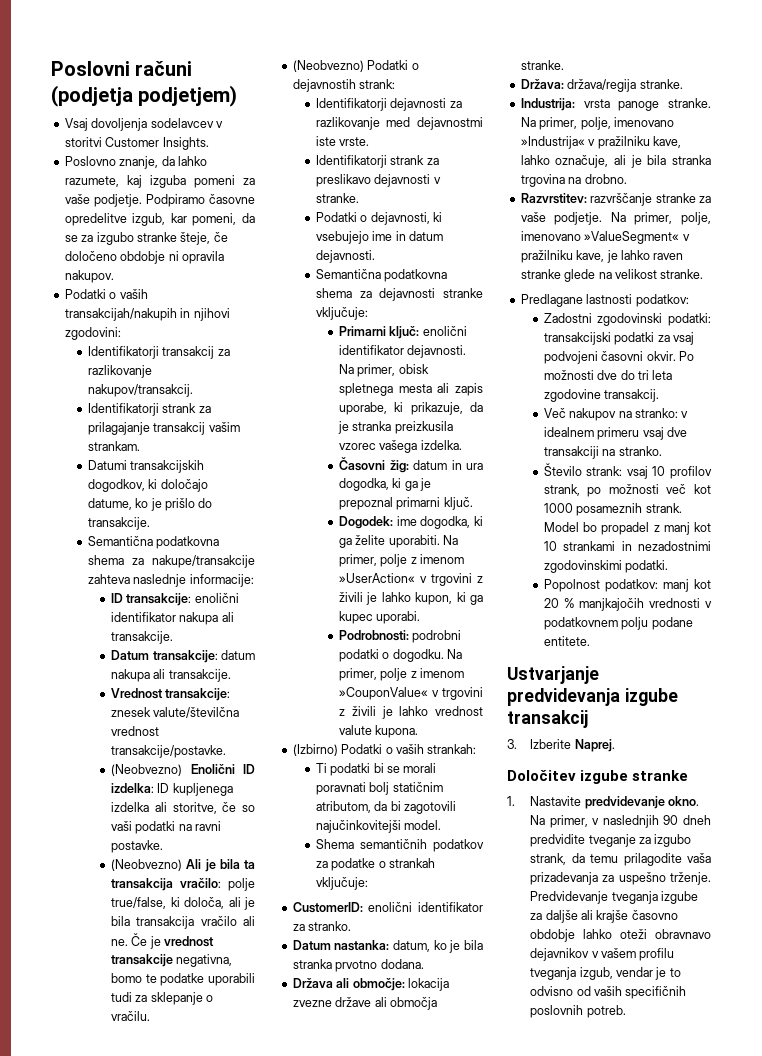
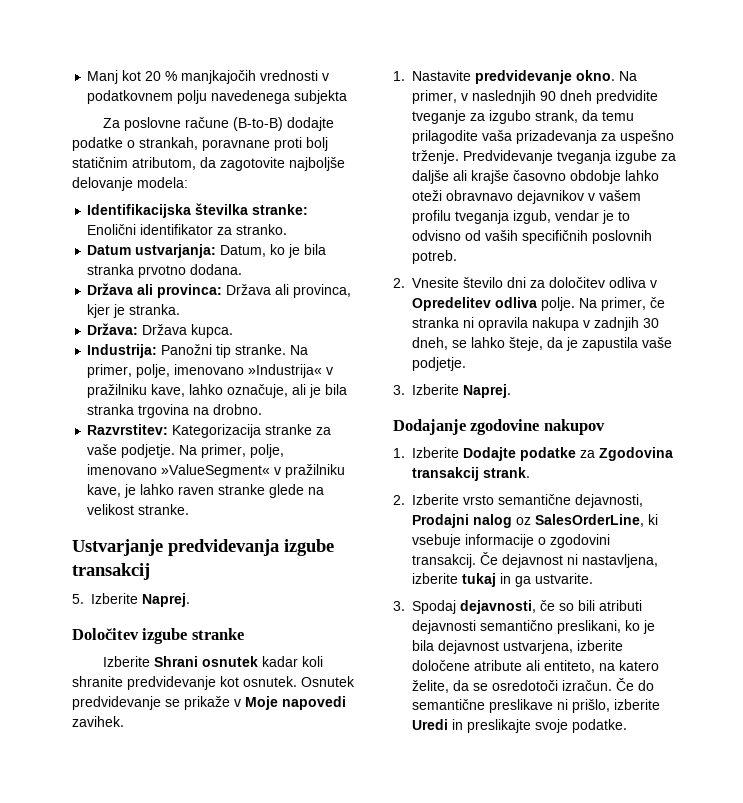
- Poslovni računi (podjetja podjetjem)
- Vsaj dovoljenja sodelavcev v storitvi Customer Insights.
- Poslovno znanje, da lahko razumete, kaj izguba pomeni za vaše podjetje. Podpiramo časovne opredelitve izgub, kar pomeni, da se za izgubo stranke šteje, če določeno obdobje ni opravila nakupov.
- Podatki o vaših transakcijah/nakupih in njihovi zgodovini:
- Identifikatorji transakcij za razlikovanje nakupov/transakcij.
- Identifikatorji strank za prilagajanje transakcij vašim strankam.
- Datumi transakcijskih dogodkov, ki določajo datume, ko je prišlo do transakcije.
- Semantična podatkovna shema za nakupe/transakcije zahteva naslednje informacije:
- ID transakcije: enolični identifikator nakupa ali transakcije.
- Datum transakcije: datum nakupa ali transakcije.
- Vrednost transakcije: znesek valute/številčna vrednost transakcije/postavke.
- (Neobvezno) Enolični ID izdelka: ID kupljenega izdelka ali storitve, če so vaši podatki na ravni postavke.
- (Neobvezno) Ali je bila ta transakcija vračilo: polje true/false, ki določa, ali je bila transakcija vračilo ali ne. Če je vrednost transakcije negativna, bomo te podatke uporabili tudi za sklepanje o vračilu.
- (Neobvezno) Podatki o dejavnostih strank:
- Identifikatorji dejavnosti za razlikovanje med dejavnostmi iste vrste.
- Identifikatorji strank za preslikavo dejavnosti v stranke.
- Podatki o dejavnosti, ki vsebujejo ime in datum dejavnosti.
- Semantična podatkovna shema za dejavnosti stranke vključuje:
- Primarni ključ: enolični identifikator dejavnosti. Na primer, obisk spletnega mesta ali zapis uporabe, ki prikazuje, da je stranka preizkusila vzorec vašega izdelka.
- Časovni žig: datum in ura dogodka, ki ga je prepoznal primarni ključ.
- Dogodek: ime dogodka, ki ga želite uporabiti. Na primer, polje z imenom »UserAction« v trgovini z živili je lahko kupon, ki ga kupec uporabi.
- Podrobnosti: podrobni podatki o dogodku. Na primer, polje z imenom »CouponValue« v trgovini z živili je lahko vrednost valute kupona.
- (Izbirno) Podatki o vaših strankah:
- Ti podatki bi se morali poravnati bolj statičnim atributom, da bi zagotovili najučinkovitejši model.
- Shema semantičnih podatkov za podatke o strankah vključuje:
- CustomerID: enolični identifikator za stranko.
+ Manj kot 20 % manjkajočih vrednosti v podatkovnem polju navedenega subjekta
+ Za poslovne račune (B-to-B) dodajte podatke o strankah, poravnane proti bolj statičnim atributom, da zagotovite najboljše delovanje modela:
+ Identifikacijska številka stranke: Enolični identifikator za stranko.
- Datum nastanka: datum, ko je bila stranka prvotno dodana.
+ Datum ustvarjanja: Datum, ko je bila stranka prvotno dodana.
- Država ali območje: lokacija zvezne države ali območja stranke.
+ Država ali provinca: Država ali provinca, kjer je stranka.
- Država: država/regija stranke.
+ Država: Država kupca.
- Industrija: vrsta panoge stranke.
+ Industrija: Panožni tip stranke.
- Razvrstitev: razvrščanje stranke za vaše podjetje.
+ Razvrstitev: Kategorizacija stranke za vaše podjetje.
- Predlagane lastnosti podatkov:
- Zadostni zgodovinski podatki: transakcijski podatki za vsaj podvojeni časovni okvir. Po možnosti dve do tri leta zgodovine transakcij.
- Več nakupov na stranko: v idealnem primeru vsaj dve transakciji na stranko.
- Število strank: vsaj 10 profilov strank, po možnosti več kot 1000 posameznih strank. Model bo propadel z manj kot 10 strankami in nezadostnimi zgodovinskimi podatki.
- Popolnost podatkov: manj kot 20 % manjkajočih vrednosti v podatkovnem polju podane entitete.
- 3. Izberite Naprej.
+ 5. Izberite Naprej.
+ Izberite Shrani osnutek kadar koli shranite predvidevanje kot osnutek. Osnutek predvidevanje se prikaže v Moje napovedi zavihek.
+ 2. Vnesite število dni za določitev odliva v Opredelitev odliva polje. Na primer, če stranka ni opravila nakupa v zadnjih 30 dneh, se lahko šteje, da je zapustila vaše podjetje.
+ 3. Izberite Naprej.
+ Dodajanje zgodovine nakupov
+ 1. Izberite Dodajte podatke za Zgodovina transakcij strank.
+ 2. Izberite vrsto semantične dejavnosti, Prodajni nalog oz SalesOrderLine, ki vsebuje informacije o zgodovini transakcij. Če dejavnost ni nastavljena, izberite tukaj in ga ustvarite.
+ 3. Spodaj dejavnosti, če so bili atributi dejavnosti semantično preslikani, ko je bila dejavnost ustvarjena, izberite določene atribute ali entiteto, na katero želite, da se osredotoči izračun. Če do semantične preslikave ni prišlo, izberite Uredi in preslikajte svoje podatke.

